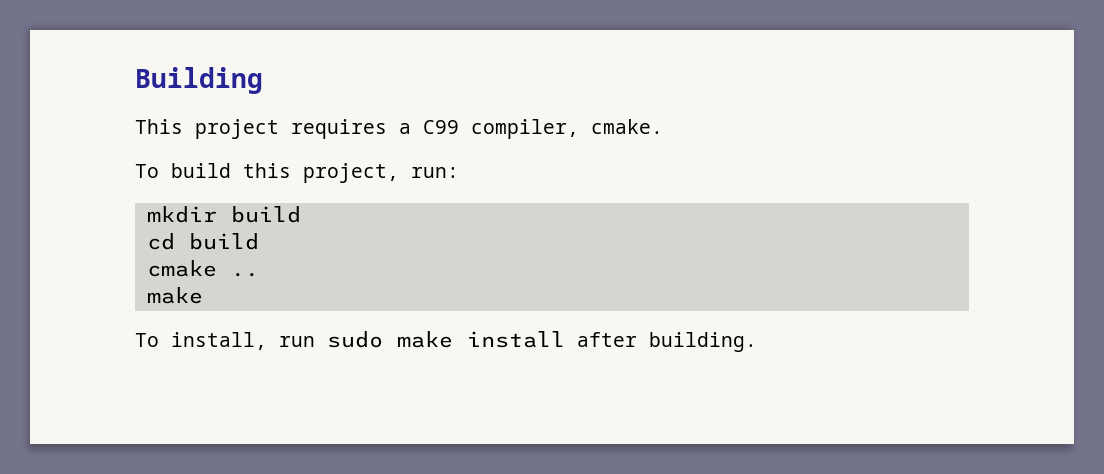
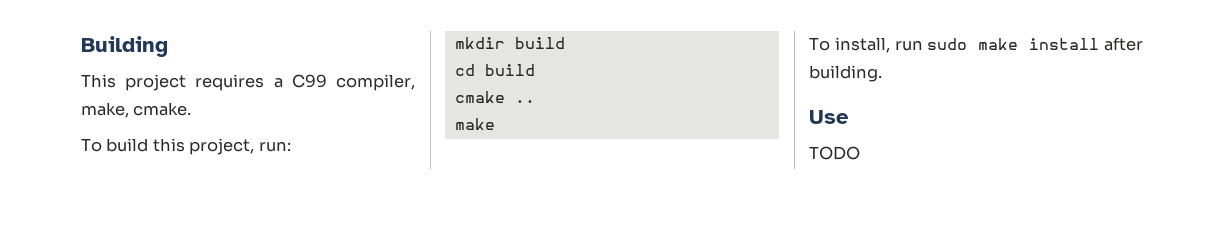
- This project requires a C99 compiler, cmake.
+ This project requires a C99 compiler, make, cmake.
+ Use
+ TODO

